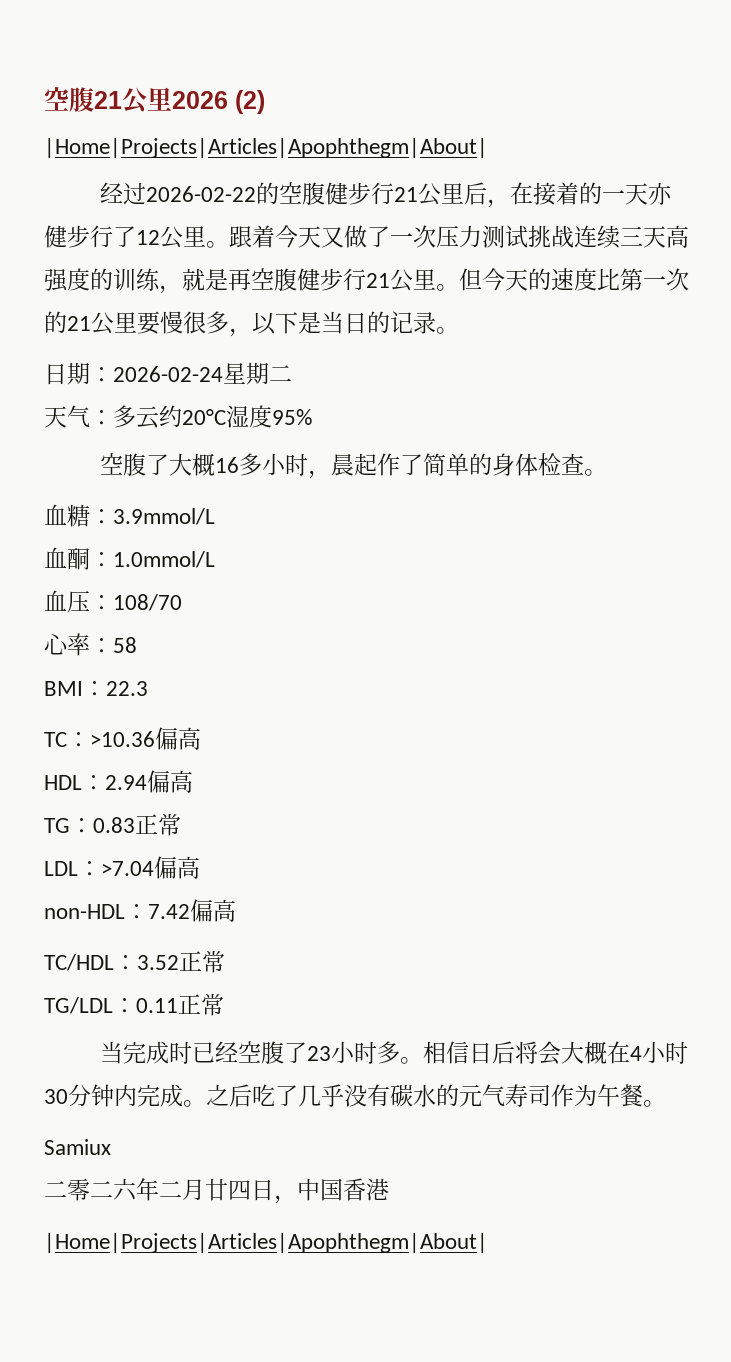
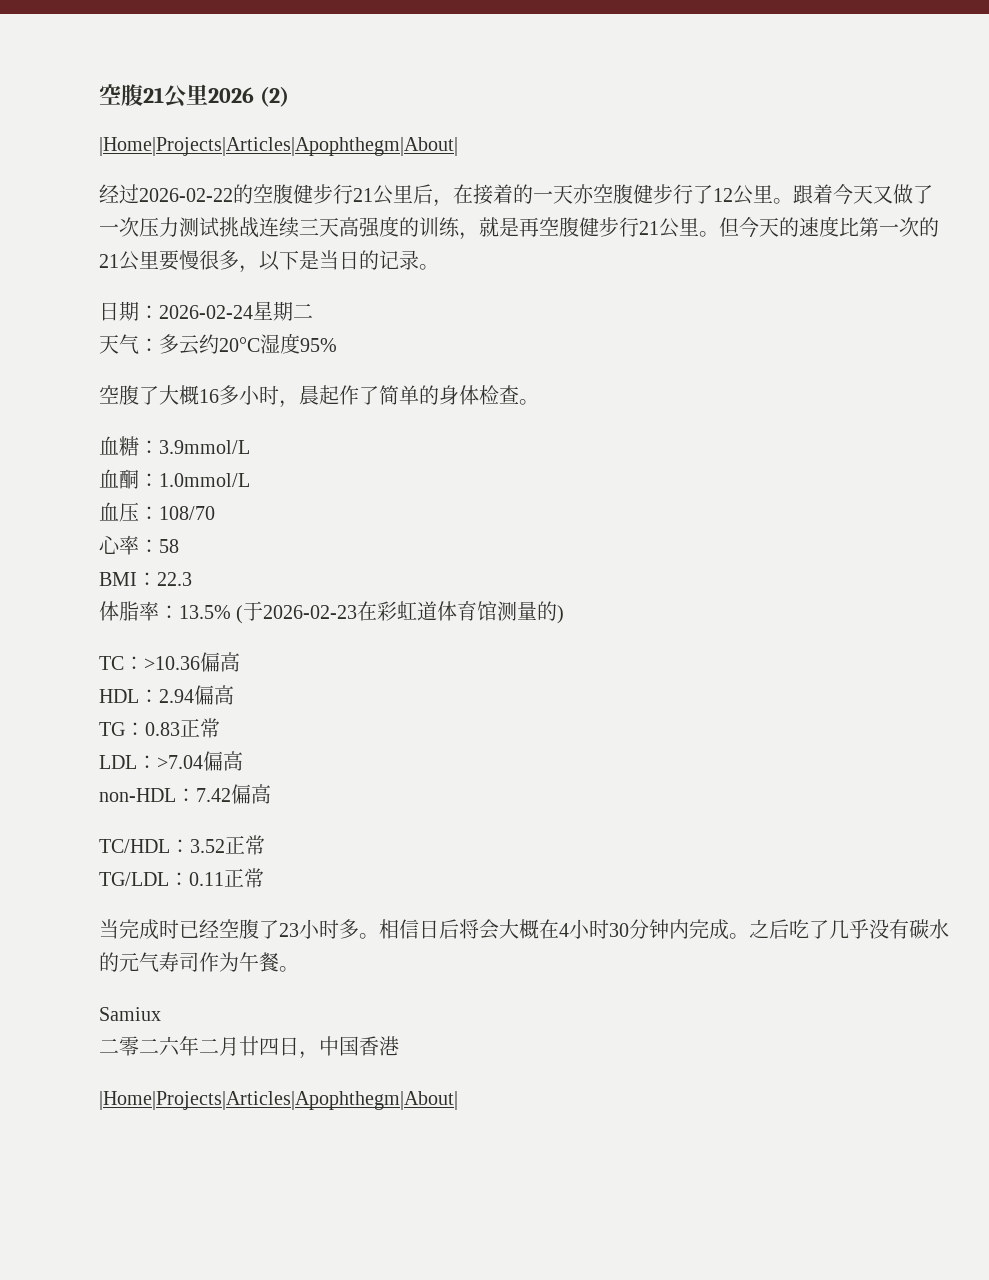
- 经过2026-02-22的空腹健步行21公里后，在接着的一天亦健步行了12公里。
+ 经过2026-02-22的空腹健步行21公里后，在接着的一天亦空腹健步行了12公里。
+ 体脂率：13.5% (于2026-02-23在彩虹道体育馆测量的)

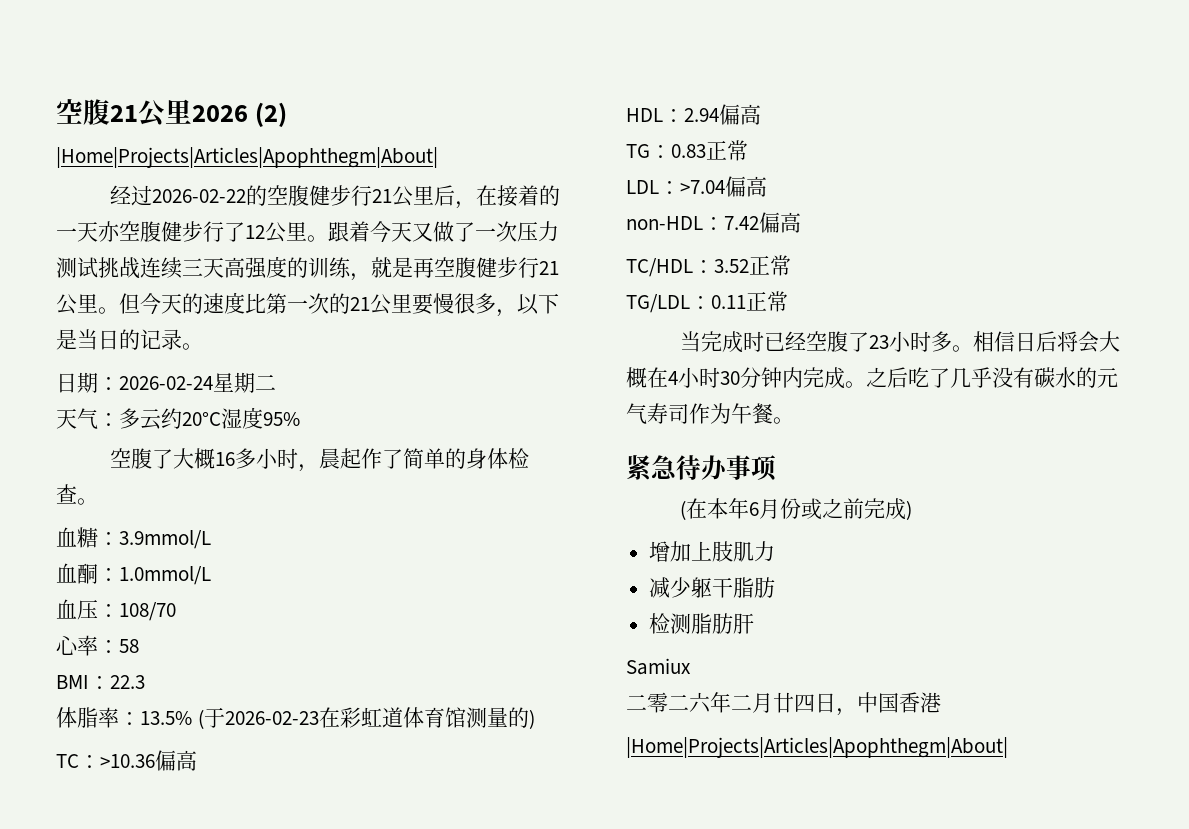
+ 紧急待办事项
+ (在本年6月份或之前完成)
+ 增加上肢肌力
+ 减少躯干脂肪
+ 检测脂肪肝

